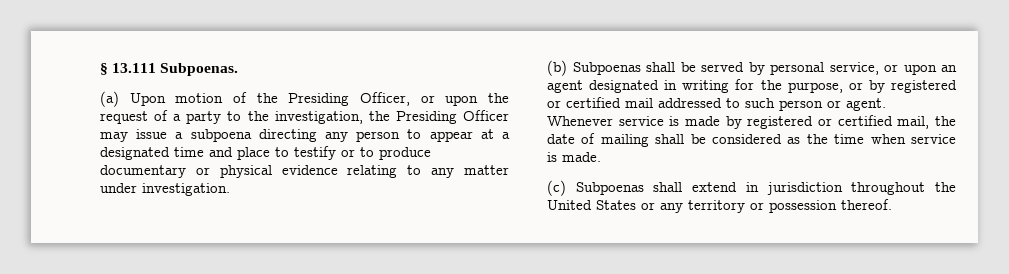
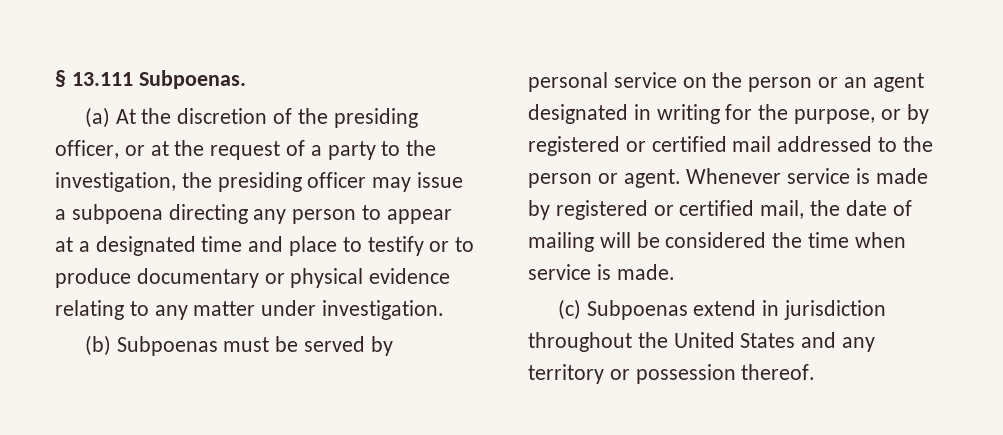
- (a) Upon motion of the Presiding Officer, or upon the request of a party to the investigation, the Presiding Officer may issue a subpoena directing any person to appear at a designated time and place to testify or to produce documentary or physical evidence relating to any matter under investigation.
+ (a) At the discretion of the presiding officer, or at the request of a party to the investigation, the presiding officer may issue a subpoena directing any person to appear at a designated time and place to testify or to produce documentary or physical evidence relating to any matter under investigation.
- (b) Subpoenas shall be served by personal service, or upon an agent designated in writing for the purpose, or by registered or certified mail addressed to such person or agent.
+ (b) Subpoenas must be served by personal service on the person or an agent designated in writing for the purpose, or by registered or certified mail addressed to the person or agent.
- Whenever service is made by registered or certified mail, the date of mailing shall be considered as the time when service is made.
+ Whenever service is made by registered or certified mail, the date of mailing will be considered the time when service is made.
- (c) Subpoenas shall extend in jurisdiction throughout the United States or any territory or possession thereof.
+ (c) Subpoenas extend in jurisdiction throughout the United States and any territory or possession thereof.

